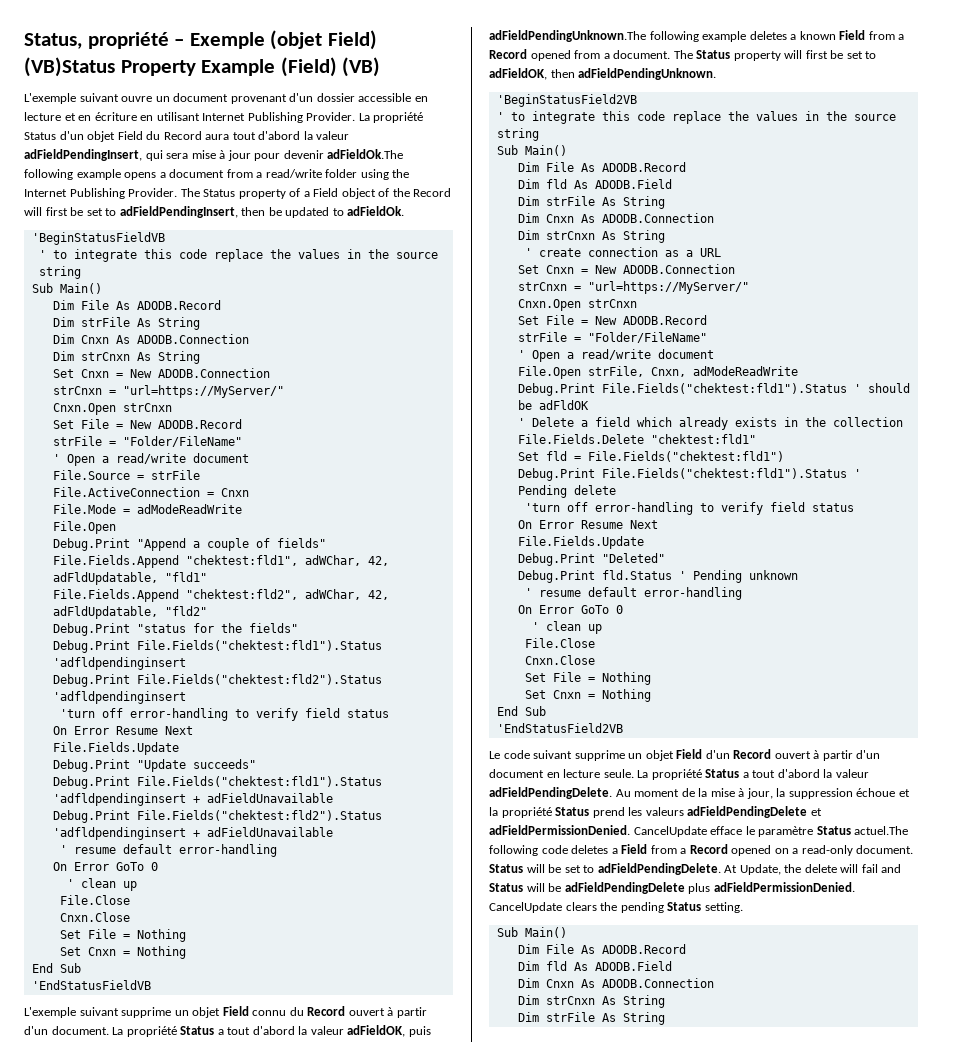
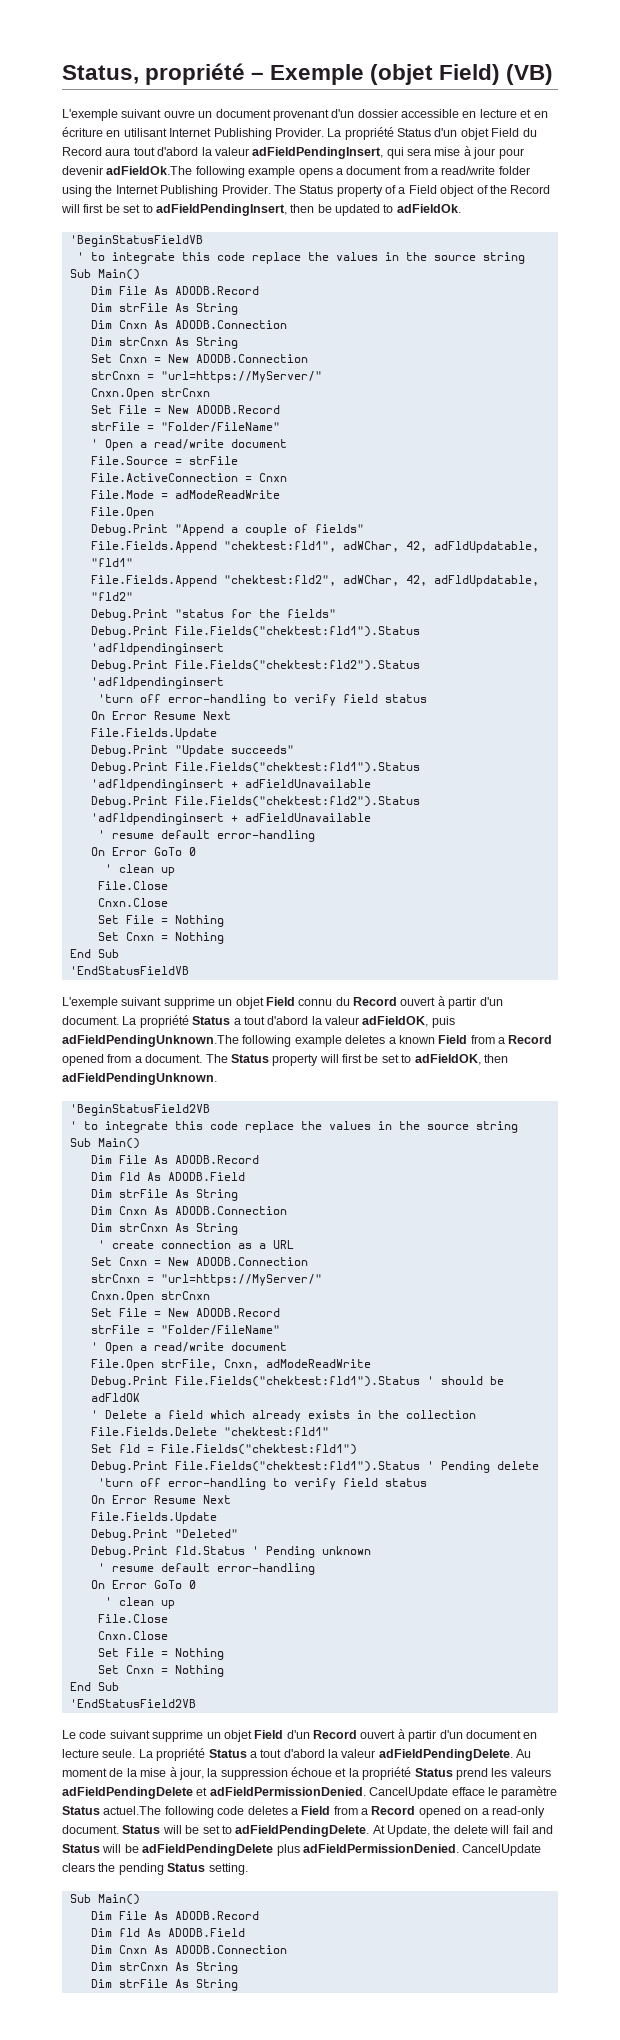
- Status, propriété – Exemple (objet Field) (VB)Status Property Example (Field) (VB)
+ Status, propriété – Exemple (objet Field) (VB)

